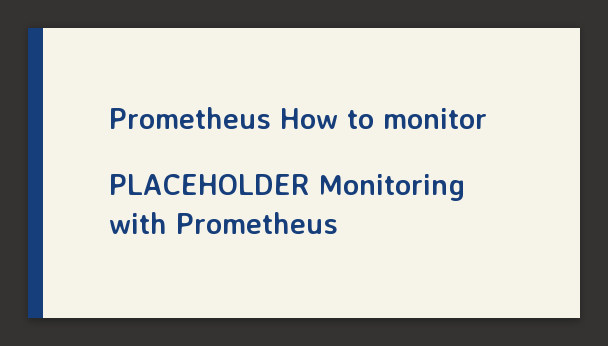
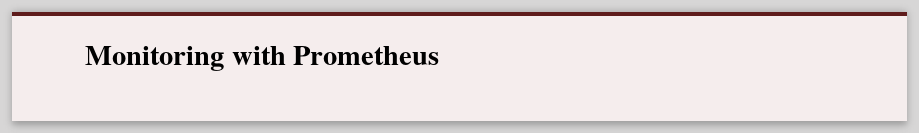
- Prometheus How to monitor
- PLACEHOLDER Monitoring with Prometheus
+ Monitoring with Prometheus

